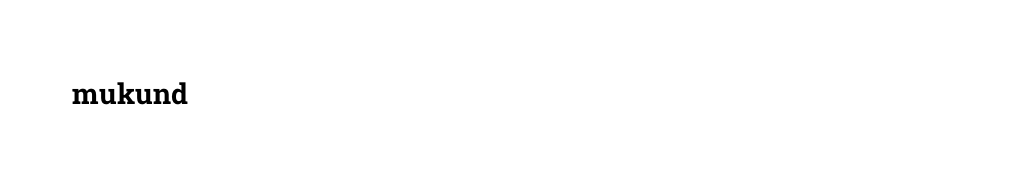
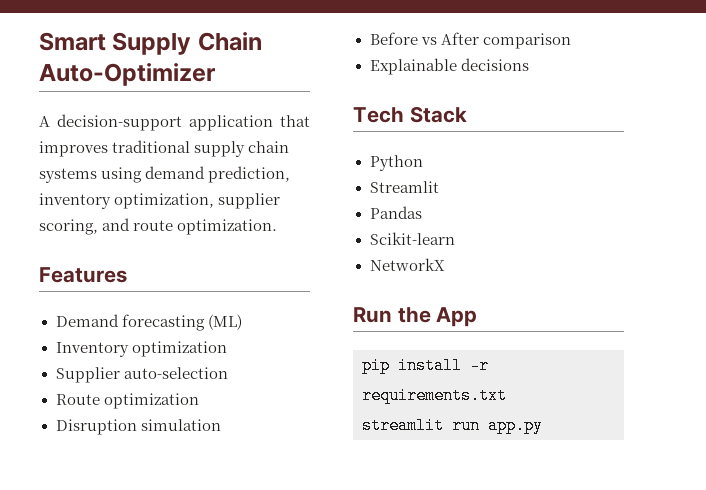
- mukund
+ Smart Supply Chain Auto-Optimizer
+ A decision-support application that improves traditional supply chain systems using demand prediction, inventory optimization, supplier scoring, and route optimization.
+ Features
+ Demand forecasting (ML)
+ Inventory optimization
+ Supplier auto-selection
+ Route optimization
+ Disruption simulation
+ Before vs After comparison
+ Explainable decisions
+ Tech Stack
+ Python
+ Streamlit
+ Pandas
+ Scikit-learn
+ NetworkX
+ Run the App
+ pip install -r requirements.txt
+ streamlit run app.py

